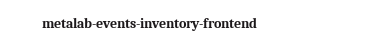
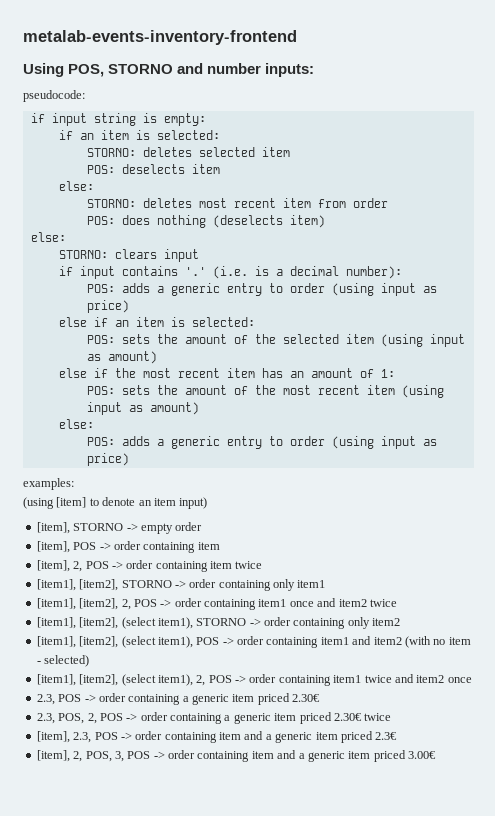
+ Using POS, STORNO and number inputs:
+ pseudocode:
+ if input string is empty:
+ if an item is selected:
+ STORNO: deletes selected item
+ POS: deselects item
+ else:
+ STORNO: deletes most recent item from order
+ POS: does nothing (deselects item)
+ else:
+ STORNO: clears input
+ if input contains '.' (i.e. is a decimal number):
+ POS: adds a generic entry to order (using input as price)
+ else if an item is selected:
+ POS: sets the amount of the selected item (using input as amount)
+ else if the most recent item has an amount of 1:
+ POS: sets the amount of the most recent item (using input as amount)
+ else:
+ POS: adds a generic entry to order (using input as price)
+ examples:
+ (using [item] to denote an item input)
+ [item], STORNO -> empty order
+ [item], POS -> order containing item
+ [item], 2, POS -> order containing item twice
+ [item1], [item2], STORNO -> order containing only item1
+ [item1], [item2], 2, POS -> order containing item1 once and item2 twice
+ [item1], [item2], (select item1), STORNO -> order containing only item2
+ [item1], [item2], (select item1), POS -> order containing item1 and item2 (with no item - selected)
+ [item1], [item2], (select item1), 2, POS -> order containing item1 twice and item2 once
+ 2.3, POS -> order containing a generic item priced 2.30€
+ 2.3, POS, 2, POS -> order containing a generic item priced 2.30€ twice
+ [item], 2.3, POS -> order containing item and a generic item priced 2.3€
+ [item], 2, POS, 3, POS -> order containing item and a generic item priced 3.00€

